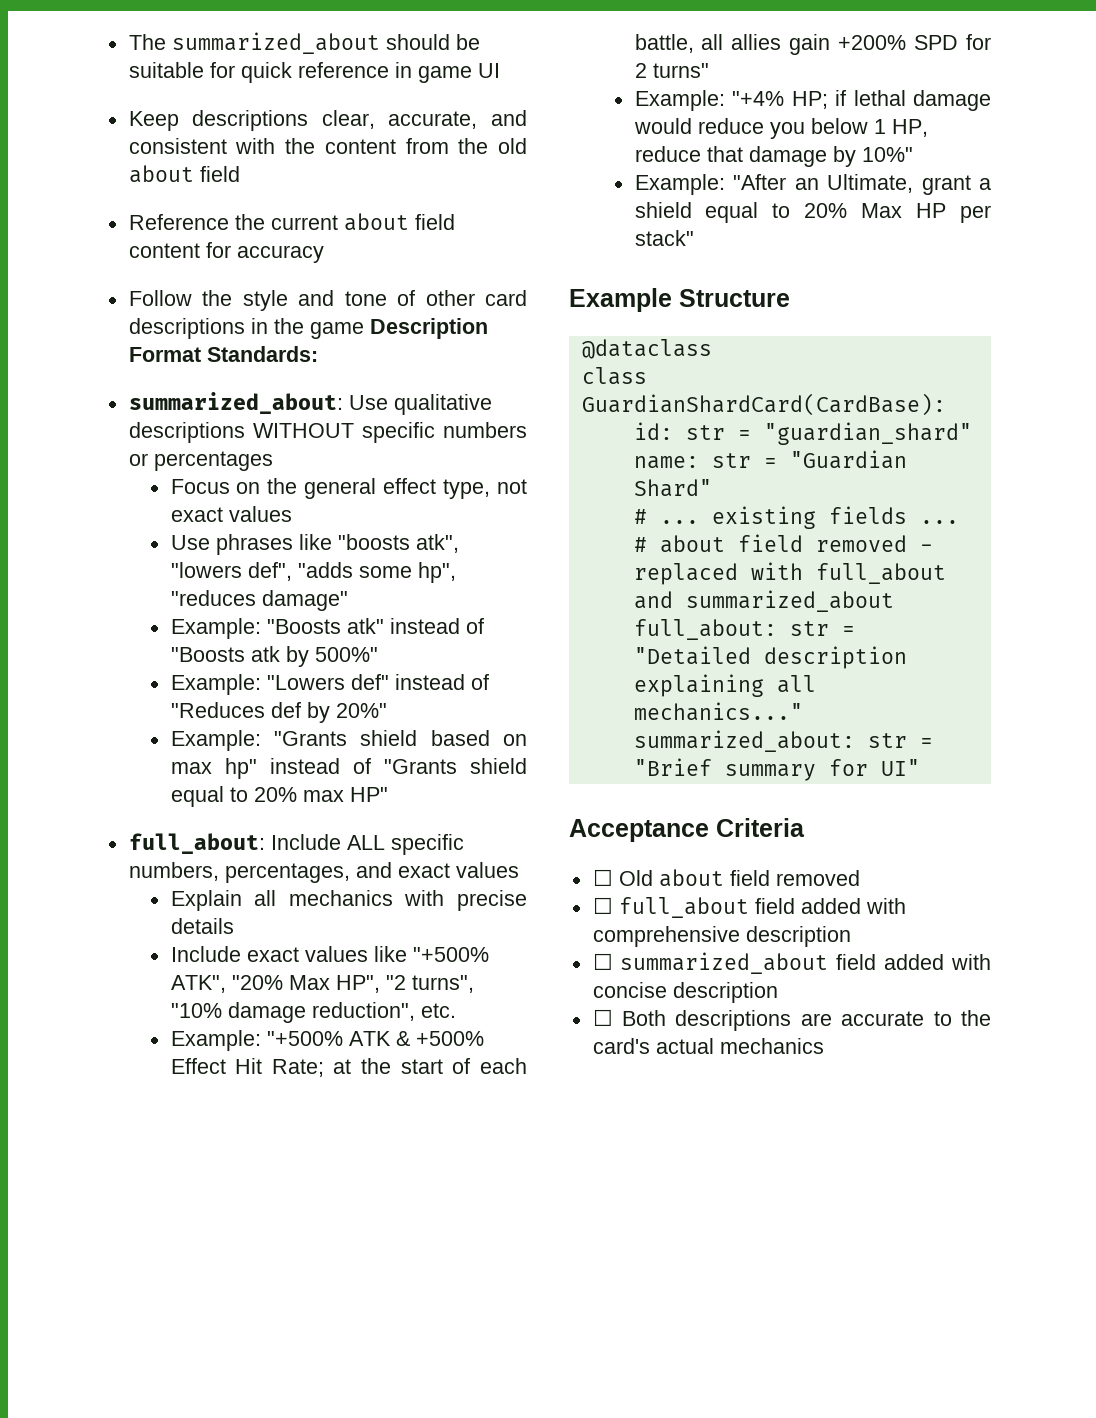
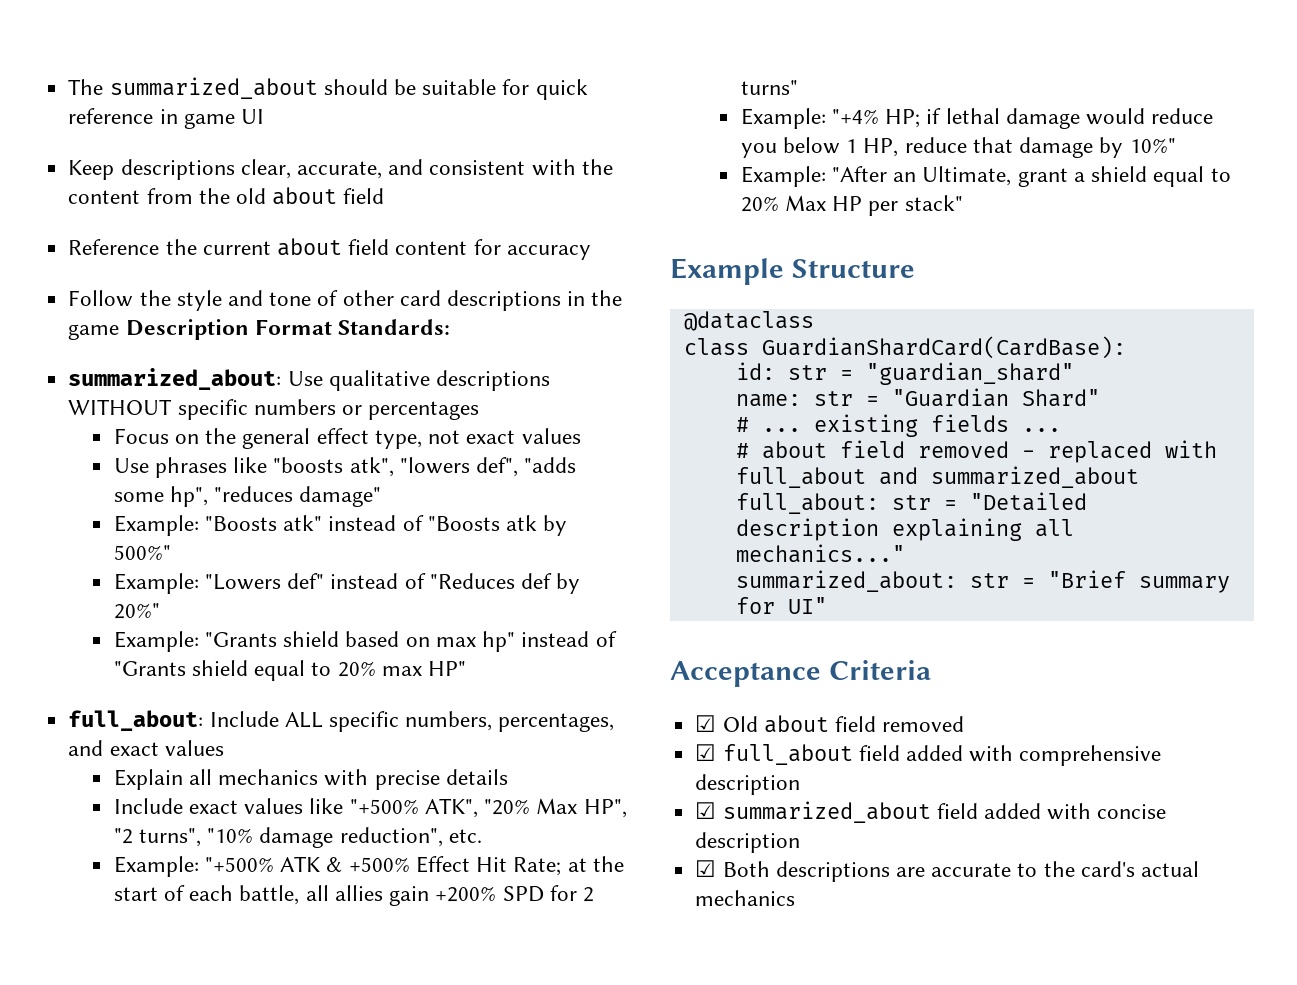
- ☐ Old about field removed
+ ☑ Old about field removed
- ☐ full_about field added with comprehensive description
+ ☑ full_about field added with comprehensive description
- ☐ summarized_about field added with concise description
+ ☑ summarized_about field added with concise description
- ☐ Both descriptions are accurate to the card's actual mechanics
+ ☑ Both descriptions are accurate to the card's actual mechanics

